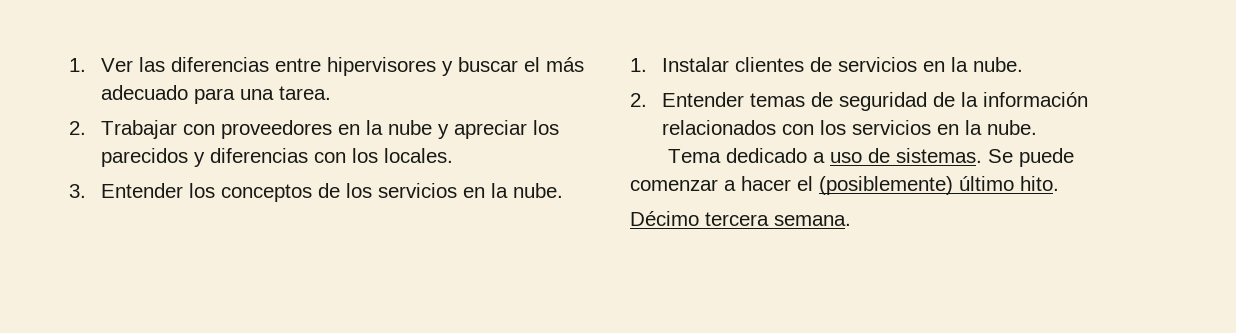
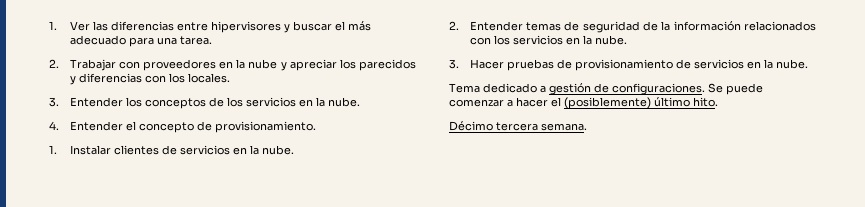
+ 4. Entender el concepto de provisionamiento.
+ 3. Hacer pruebas de provisionamiento de servicios en la nube.
- Tema dedicado a uso de sistemas.
+ Tema dedicado a gestión de configuraciones.

